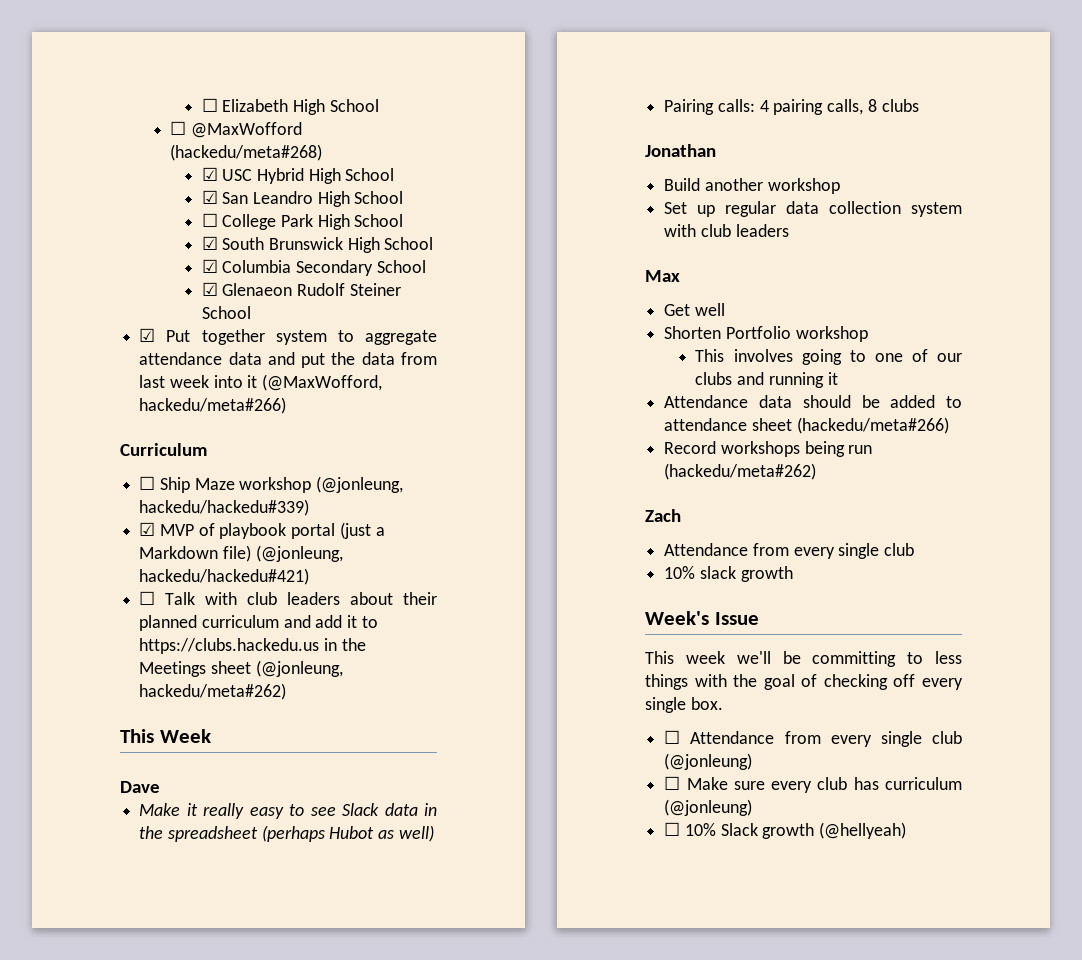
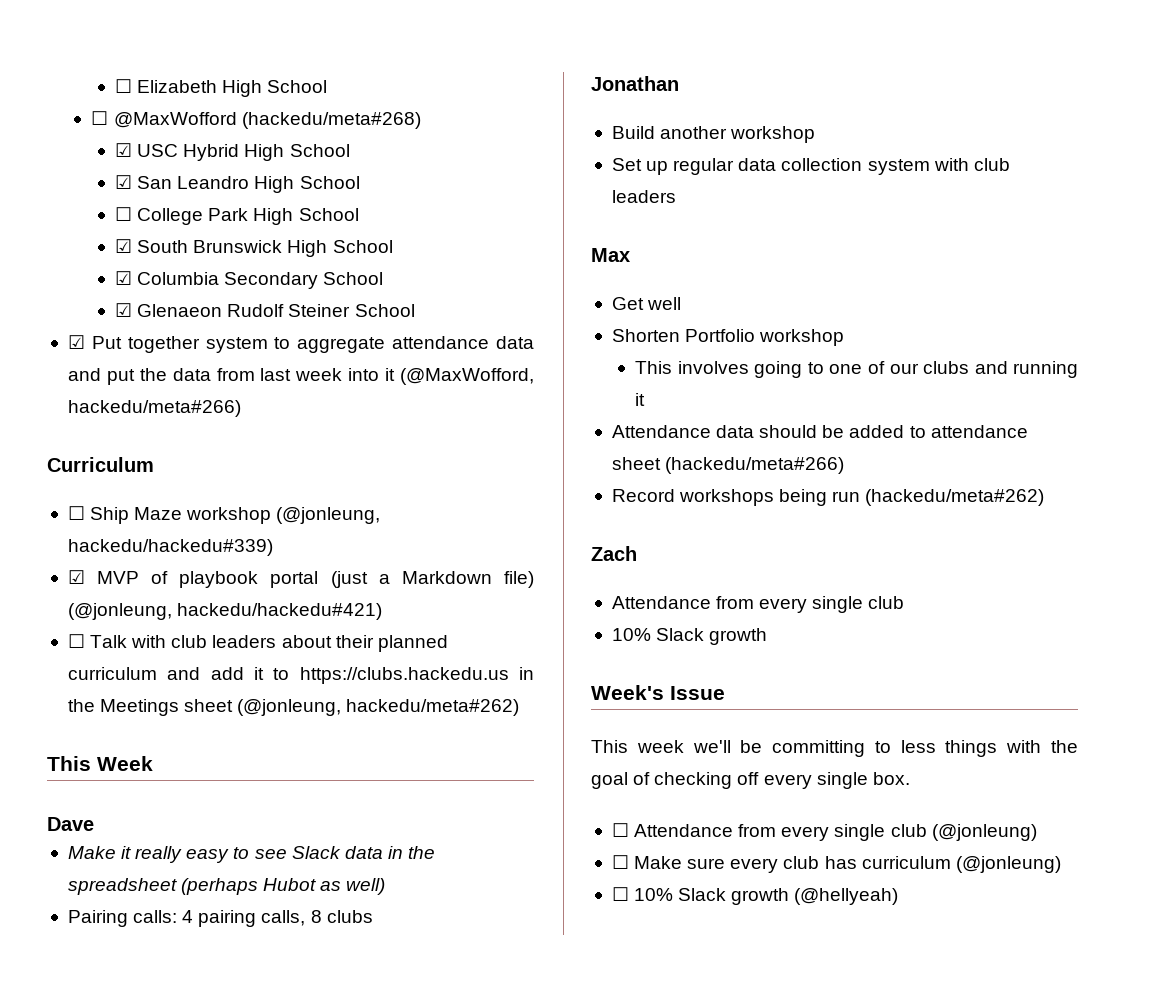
  Zach
  Attendance from every single club
- 10% slack growth
+ 10% Slack growth

